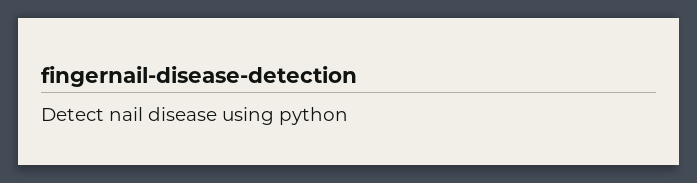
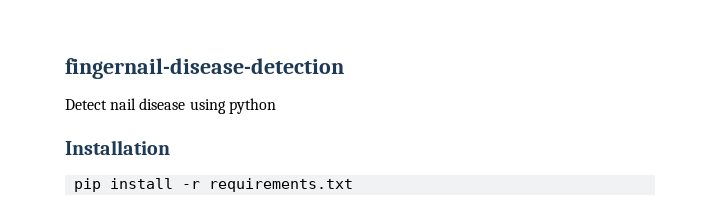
+ Installation
+ pip install -r requirements.txt

